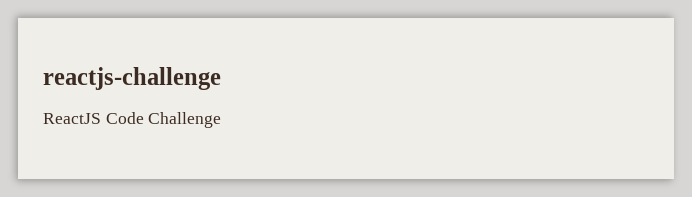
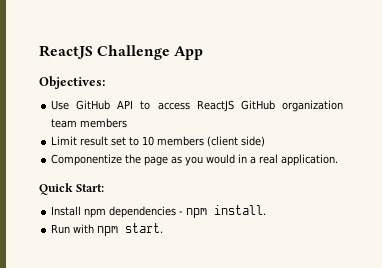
- reactjs-challenge
- ReactJS Code Challenge
+ ReactJS Challenge App
+ Objectives:
+ Use GitHub API to access ReactJS GitHub organization team members
+ Limit result set to 10 members (client side)
+ Componentize the page as you would in a real application.
+ Quick Start:
+ Install npm dependencies - npm install.
+ Run with npm start.

